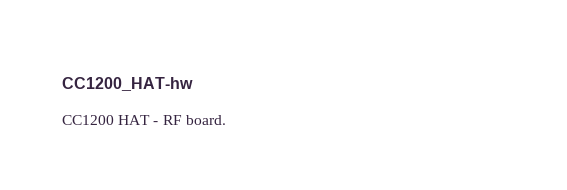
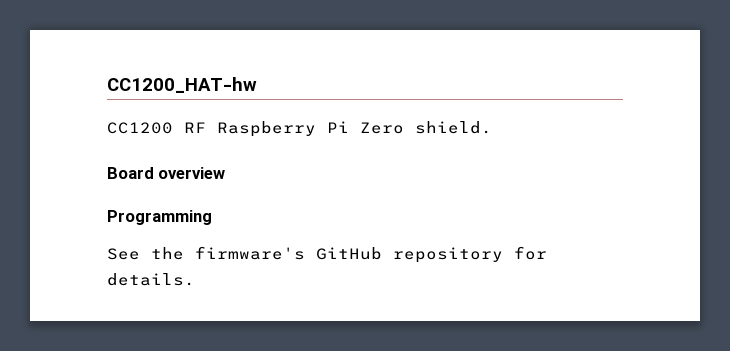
- CC1200 HAT - RF board.
+ CC1200 RF Raspberry Pi Zero shield.
+ Board overview
+ Programming
+ See the firmware's GitHub repository for details.

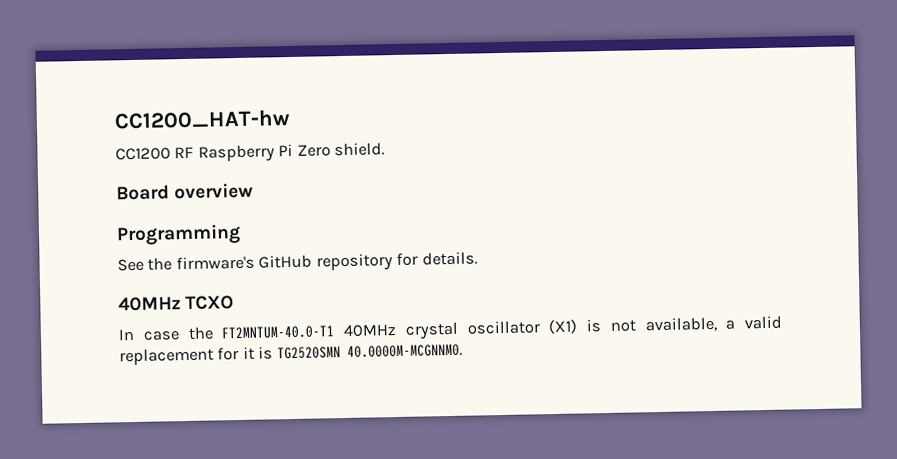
+ 40MHz TCXO
+ In case the FT2MNTUM-40.0-T1 40MHz crystal oscillator (X1) is not available, a valid replacement for it is TG2520SMN 40.0000M-MCGNNM0.

